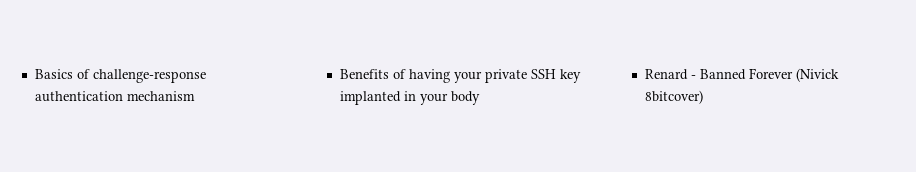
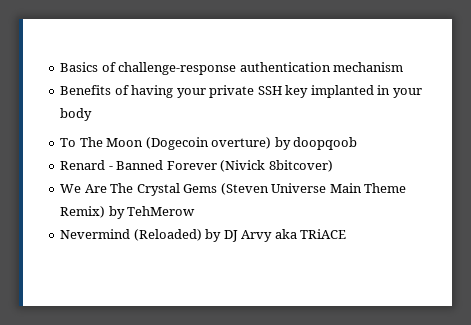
+ To The Moon (Dogecoin overture) by doopqoob
+ We Are The Crystal Gems (Steven Universe Main Theme Remix) by TehMerow
+ Nevermind (Reloaded) by DJ Arvy aka TRiACE

